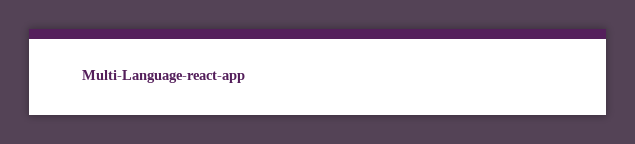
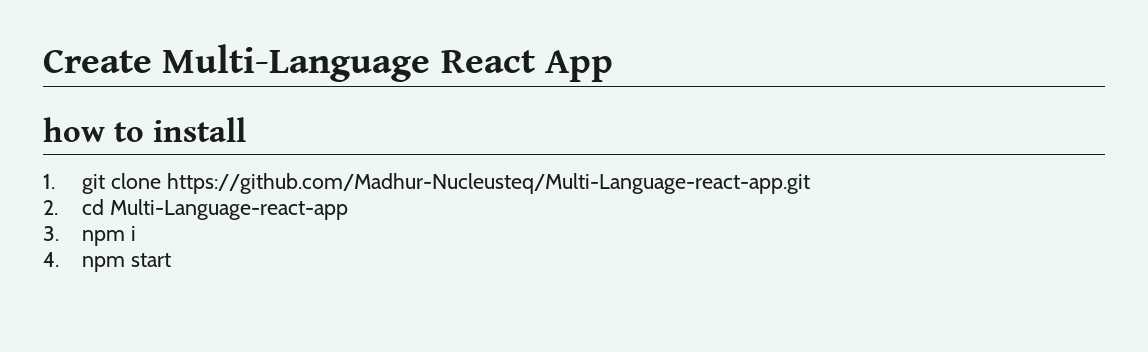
- Multi-Language-react-app
+ Create Multi-Language React App
+ how to install
+ 1. git clone https://github.com/Madhur-Nucleusteq/Multi-Language-react-app.git
+ 2. cd Multi-Language-react-app
+ 3. npm i
+ 4. npm start

